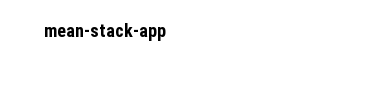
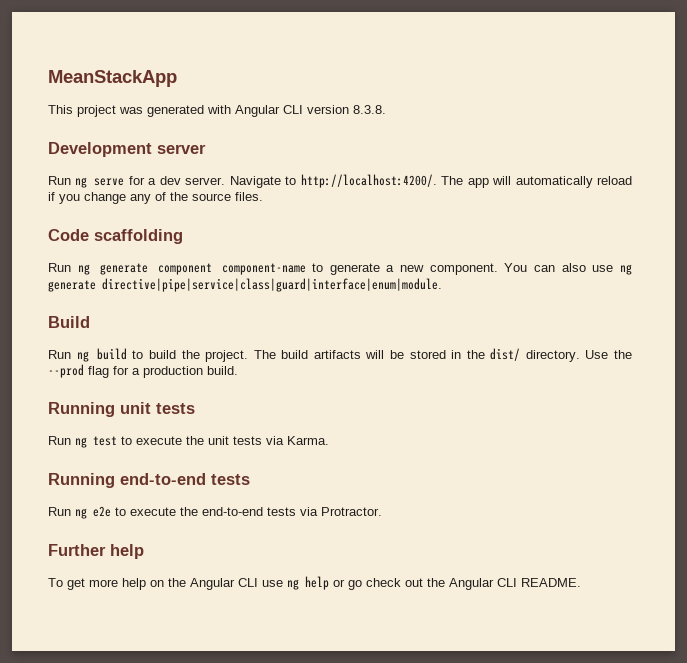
- mean-stack-app
+ MeanStackApp
+ This project was generated with Angular CLI version 8.3.8.
+ Development server
+ Run ng serve for a dev server. Navigate to http://localhost:4200/. The app will automatically reload if you change any of the source files.
+ Code scaffolding
+ Run ng generate component component-name to generate a new component. You can also use ng generate directive|pipe|service|class|guard|interface|enum|module.
+ Build
+ Run ng build to build the project. The build artifacts will be stored in the dist/ directory. Use the --prod flag for a production build.
+ Running unit tests
+ Run ng test to execute the unit tests via Karma.
+ Running end-to-end tests
+ Run ng e2e to execute the end-to-end tests via Protractor.
+ Further help
+ To get more help on the Angular CLI use ng help or go check out the Angular CLI README.

